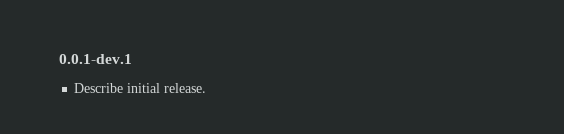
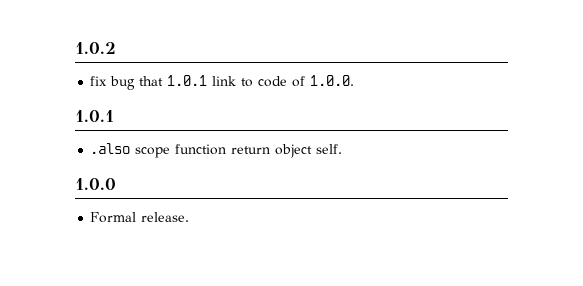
- 0.0.1-dev.1
- Describe initial release.
+ 1.0.2
+ fix bug that 1.0.1 link to code of 1.0.0.
+ 1.0.1
+ .also scope function return object self.
+ 1.0.0
+ Formal release.

